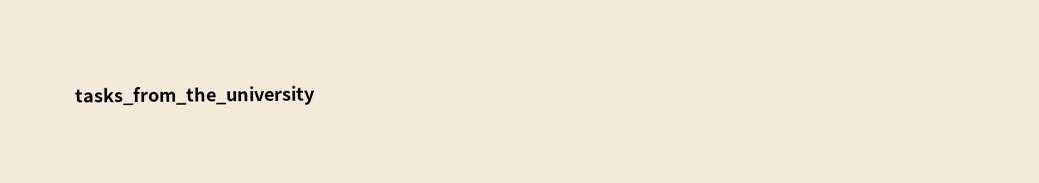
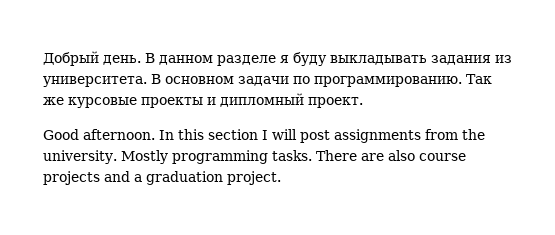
- tasks_from_the_university
+ Добрый день. В данном разделе я буду выкладывать задания из университета. В основном задачи по программированию. Так же курсовые проекты и дипломный проект.
+ Good afternoon. In this section I will post assignments from the university. Mostly programming tasks. There are also course projects and a graduation project.

